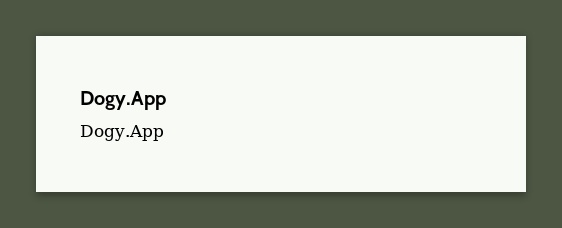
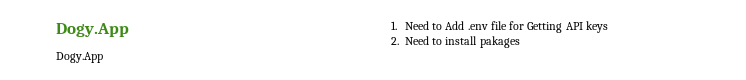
+ 1. Need to Add .env file for Getting API keys
+ 2. Need to install pakages

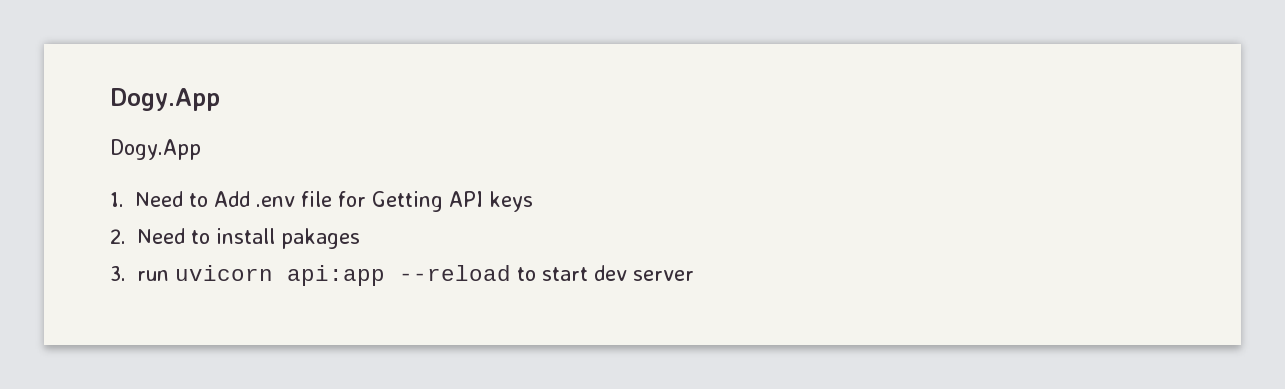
+ 3. run uvicorn api:app --reload to start dev server

